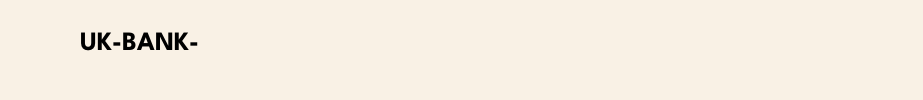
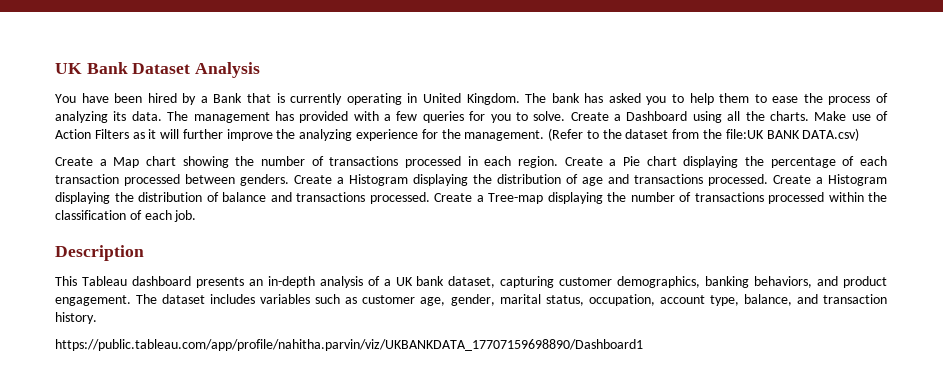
- UK-BANK-
+ UK Bank Dataset Analysis
+ You have been hired by a Bank that is currently operating in United Kingdom. The bank has asked you to help them to ease the process of analyzing its data. The management has provided with a few queries for you to solve. Create a Dashboard using all the charts. Make use of Action Filters as it will further improve the analyzing experience for the management. (Refer to the dataset from the file:UK BANK DATA.csv)
+ Create a Map chart showing the number of transactions processed in each region. Create a Pie chart displaying the percentage of each transaction processed between genders. Create a Histogram displaying the distribution of age and transactions processed. Create a Histogram displaying the distribution of balance and transactions processed. Create a Tree-map displaying the number of transactions processed within the classification of each job.
+ Description
+ This Tableau dashboard presents an in-depth analysis of a UK bank dataset, capturing customer demographics, banking behaviors, and product engagement. The dataset includes variables such as customer age, gender, marital status, occupation, account type, balance, and transaction history.
+ https://public.tableau.com/app/profile/nahitha.parvin/viz/UKBANKDATA_17707159698890/Dashboard1

